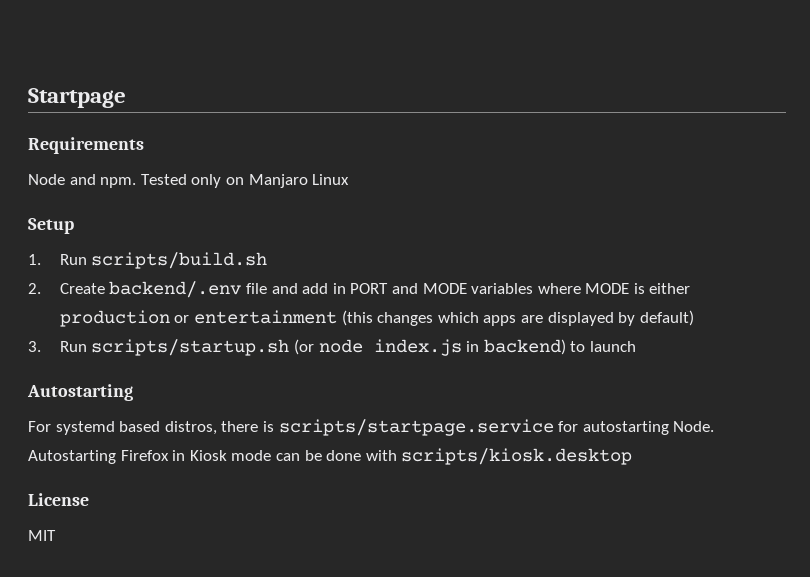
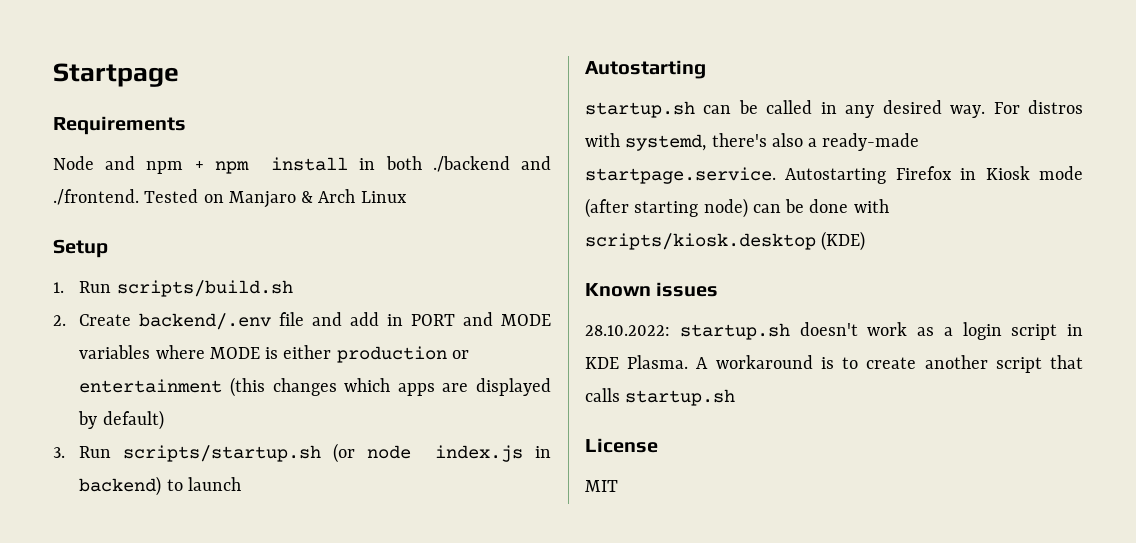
- Node and npm. Tested only on Manjaro Linux
+ Node and npm + npm install in both ./backend and ./frontend. Tested on Manjaro & Arch Linux
- For systemd based distros, there is scripts/startpage.service for autostarting Node. Autostarting Firefox in Kiosk mode can be done with scripts/kiosk.desktop
+ startup.sh can be called in any desired way. For distros with systemd, there's also a ready-made startpage.service. Autostarting Firefox in Kiosk mode (after starting node) can be done with scripts/kiosk.desktop (KDE)
+ Known issues
+ 28.10.2022: startup.sh doesn't work as a login script in KDE Plasma. A workaround is to create another script that calls startup.sh

